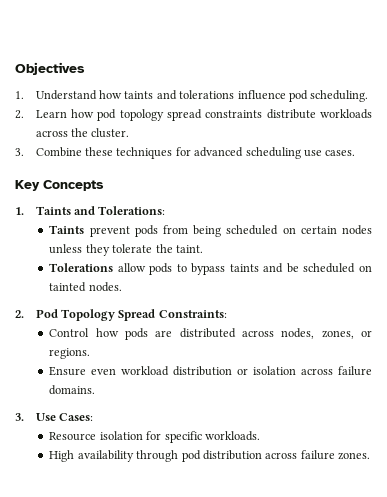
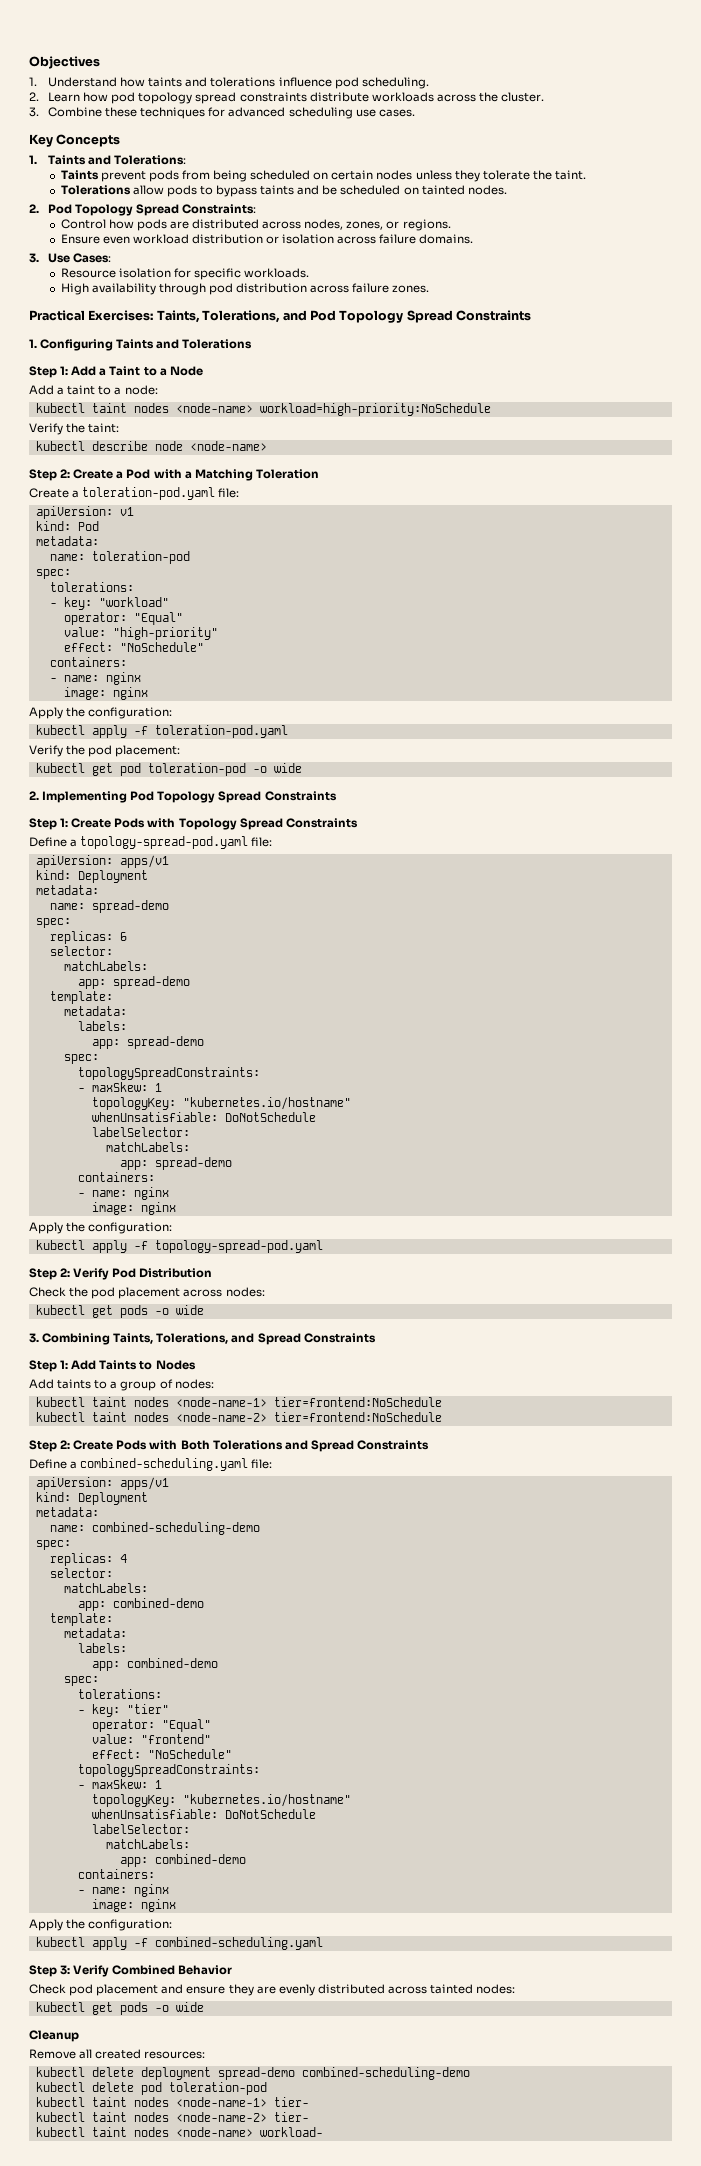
+ Practical Exercises: Taints, Tolerations, and Pod Topology Spread Constraints
+ 1. Configuring Taints and Tolerations
+ Step 1: Add a Taint to a Node
+ Add a taint to a node:
+ kubectl taint nodes <node-name> workload=high-priority:NoSchedule
+ Verify the taint:
+ kubectl describe node <node-name>
+ Step 2: Create a Pod with a Matching Toleration
+ Create a toleration-pod.yaml file:
+ apiVersion: v1
+ kind: Pod
+ metadata:
+ name: toleration-pod
+ spec:
+ tolerations:
+ - key: "workload"
+ operator: "Equal"
+ value: "high-priority"
+ effect: "NoSchedule"
+ containers:
+ - name: nginx
+ image: nginx
+ Apply the configuration:
+ kubectl apply -f toleration-pod.yaml
+ Verify the pod placement:
+ kubectl get pod toleration-pod -o wide
+ 2. Implementing Pod Topology Spread Constraints
+ Step 1: Create Pods with Topology Spread Constraints
+ Define a topology-spread-pod.yaml file:
+ apiVersion: apps/v1
+ kind: Deployment
+ metadata:
+ name: spread-demo
+ spec:
+ replicas: 6
+ selector:
+ matchLabels:
+ app: spread-demo
+ template:
+ metadata:
+ labels:
+ app: spread-demo
+ spec:
+ topologySpreadConstraints:
+ - maxSkew: 1
+ topologyKey: "kubernetes.io/hostname"
+ whenUnsatisfiable: DoNotSchedule
+ labelSelector:
+ matchLabels:
+ app: spread-demo
+ containers:
+ - name: nginx
+ image: nginx
+ Apply the configuration:
+ kubectl apply -f topology-spread-pod.yaml
+ Step 2: Verify Pod Distribution
+ Check the pod placement across nodes:
+ kubectl get pods -o wide
+ 3. Combining Taints, Tolerations, and Spread Constraints
+ Step 1: Add Taints to Nodes
+ Add taints to a group of nodes:
+ kubectl taint nodes <node-name-1> tier=frontend:NoSchedule
+ kubectl taint nodes <node-name-2> tier=frontend:NoSchedule
+ Step 2: Create Pods with Both Tolerations and Spread Constraints
+ Define a combined-scheduling.yaml file:
+ apiVersion: apps/v1
+ kind: Deployment
+ metadata:
+ name: combined-scheduling-demo
+ spec:
+ replicas: 4
+ selector:
+ matchLabels:
+ app: combined-demo
+ template:
+ metadata:
+ labels:
+ app: combined-demo
+ spec:
+ tolerations:
+ - key: "tier"
+ operator: "Equal"
+ value: "frontend"
+ effect: "NoSchedule"
+ topologySpreadConstraints:
+ - maxSkew: 1
+ topologyKey: "kubernetes.io/hostname"
+ whenUnsatisfiable: DoNotSchedule
+ labelSelector:
+ matchLabels:
+ app: combined-demo
+ containers:
+ - name: nginx
+ image: nginx
+ Apply the configuration:
+ kubectl apply -f combined-scheduling.yaml
+ Step 3: Verify Combined Behavior
+ Check pod placement and ensure they are evenly distributed across tainted nodes:
+ kubectl get pods -o wide
+ Cleanup
+ Remove all created resources:
+ kubectl delete deployment spread-demo combined-scheduling-demo
+ kubectl delete pod toleration-pod
+ kubectl taint nodes <node-name-1> tier-
+ kubectl taint nodes <node-name-2> tier-
+ kubectl taint nodes <node-name> workload-

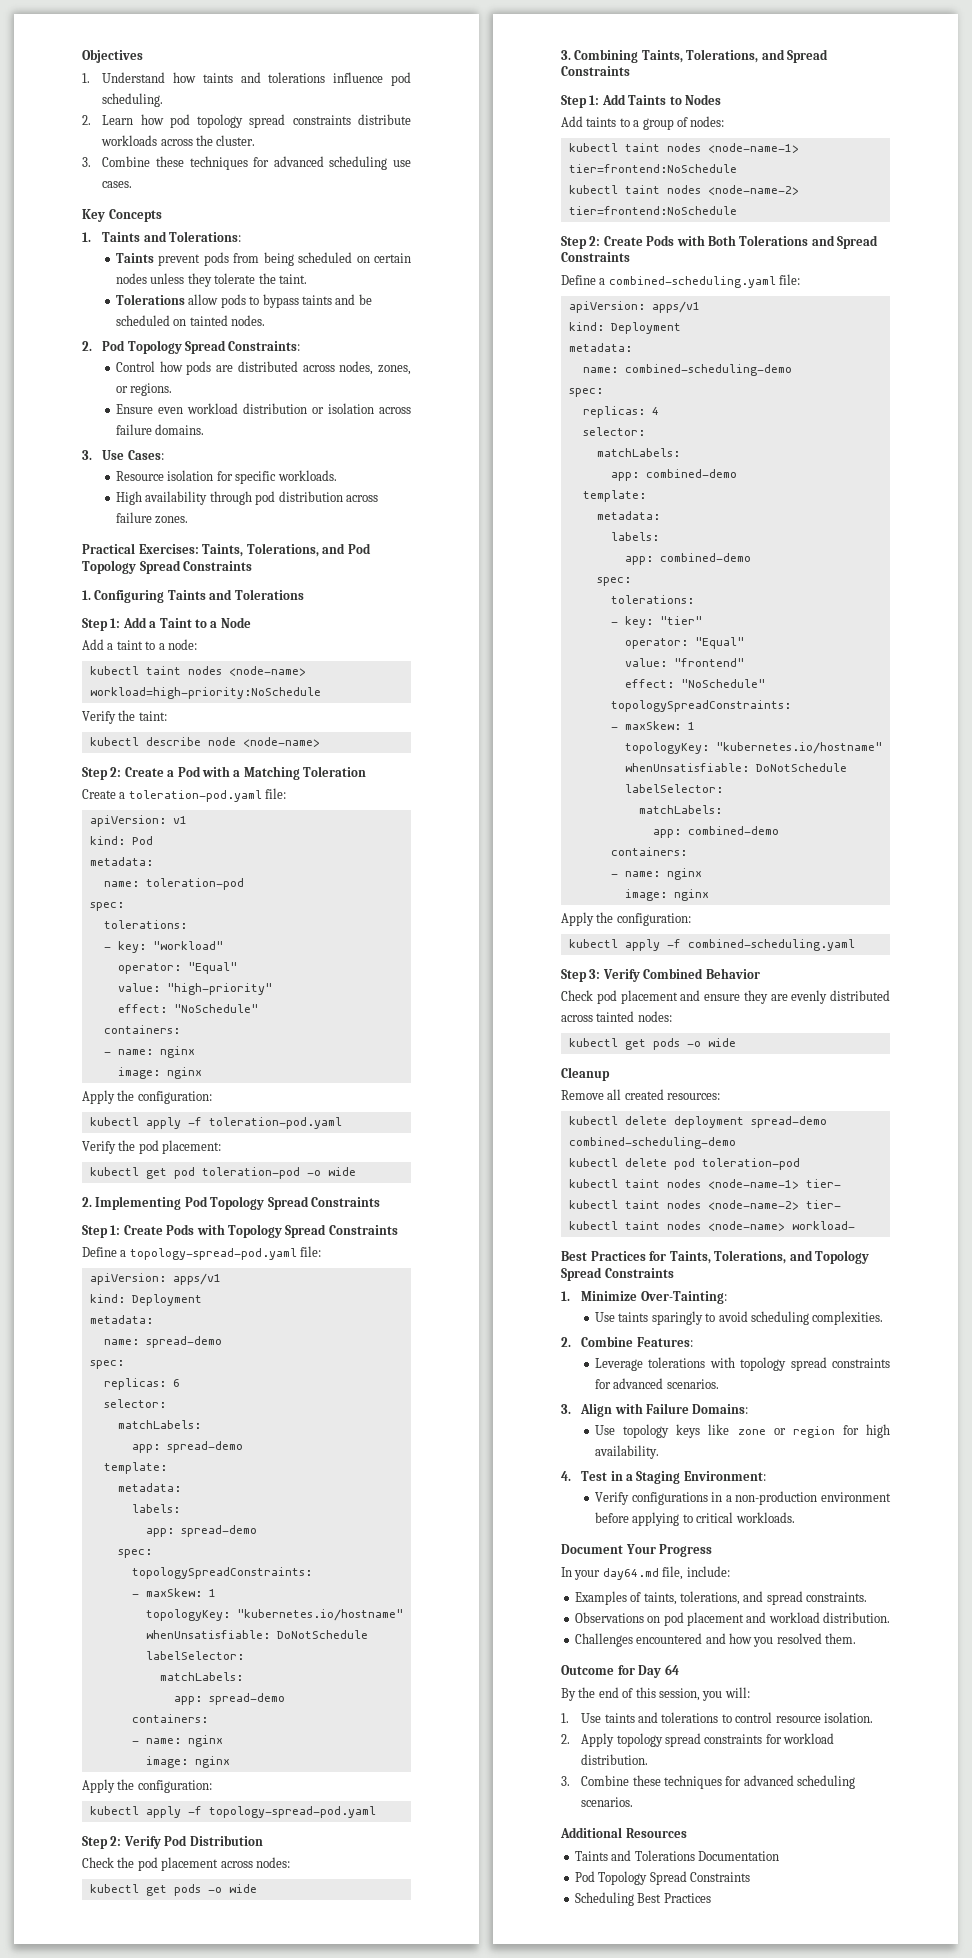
+ Best Practices for Taints, Tolerations, and Topology Spread Constraints
+ 1. Minimize Over-Tainting:
+ Use taints sparingly to avoid scheduling complexities.
+ 2. Combine Features:
+ Leverage tolerations with topology spread constraints for advanced scenarios.
+ 3. Align with Failure Domains:
+ Use topology keys like zone or region for high availability.
+ 4. Test in a Staging Environment:
+ Verify configurations in a non-production environment before applying to critical workloads.
+ Document Your Progress
+ In your day64.md file, include:
+ Examples of taints, tolerations, and spread constraints.
+ Observations on pod placement and workload distribution.
+ Challenges encountered and how you resolved them.
+ Outcome for Day 64
+ By the end of this session, you will:
+ 1. Use taints and tolerations to control resource isolation.
+ 2. Apply topology spread constraints for workload distribution.
+ 3. Combine these techniques for advanced scheduling scenarios.
+ Additional Resources
+ Taints and Tolerations Documentation
+ Pod Topology Spread Constraints
+ Scheduling Best Practices

